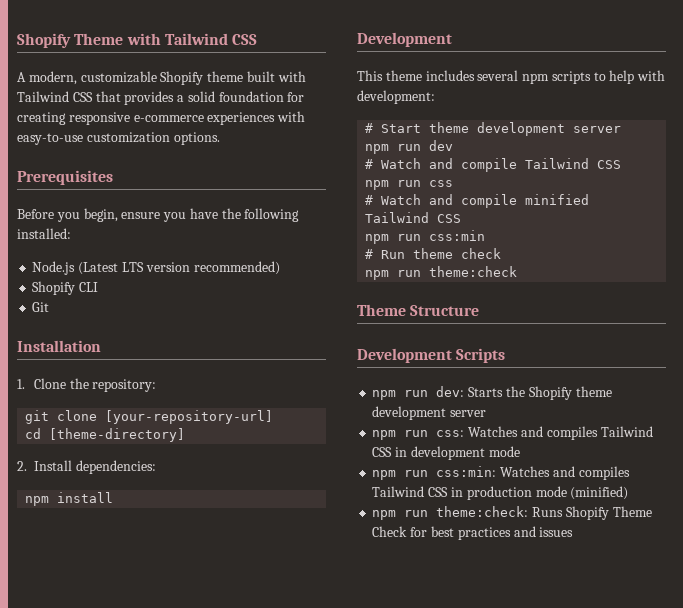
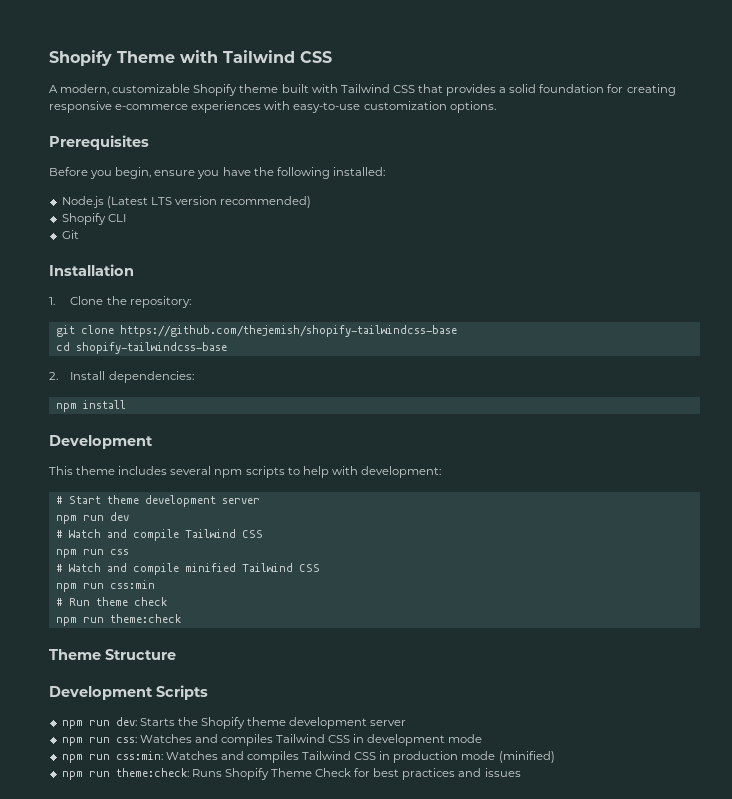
- git clone [your-repository-url]
+ git clone https://github.com/thejemish/shopify-tailwindcss-base
- cd [theme-directory]
+ cd shopify-tailwindcss-base

